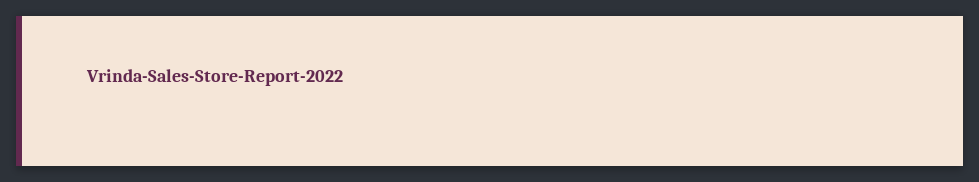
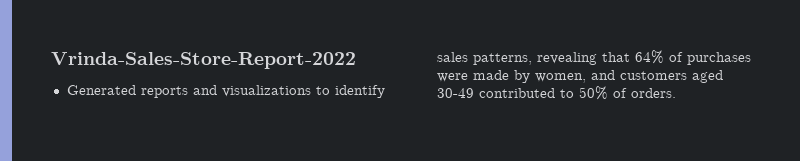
+ Generated reports and visualizations to identify sales patterns, revealing that 64% of purchases were made by women, and customers aged 30-49 contributed to 50% of orders.

